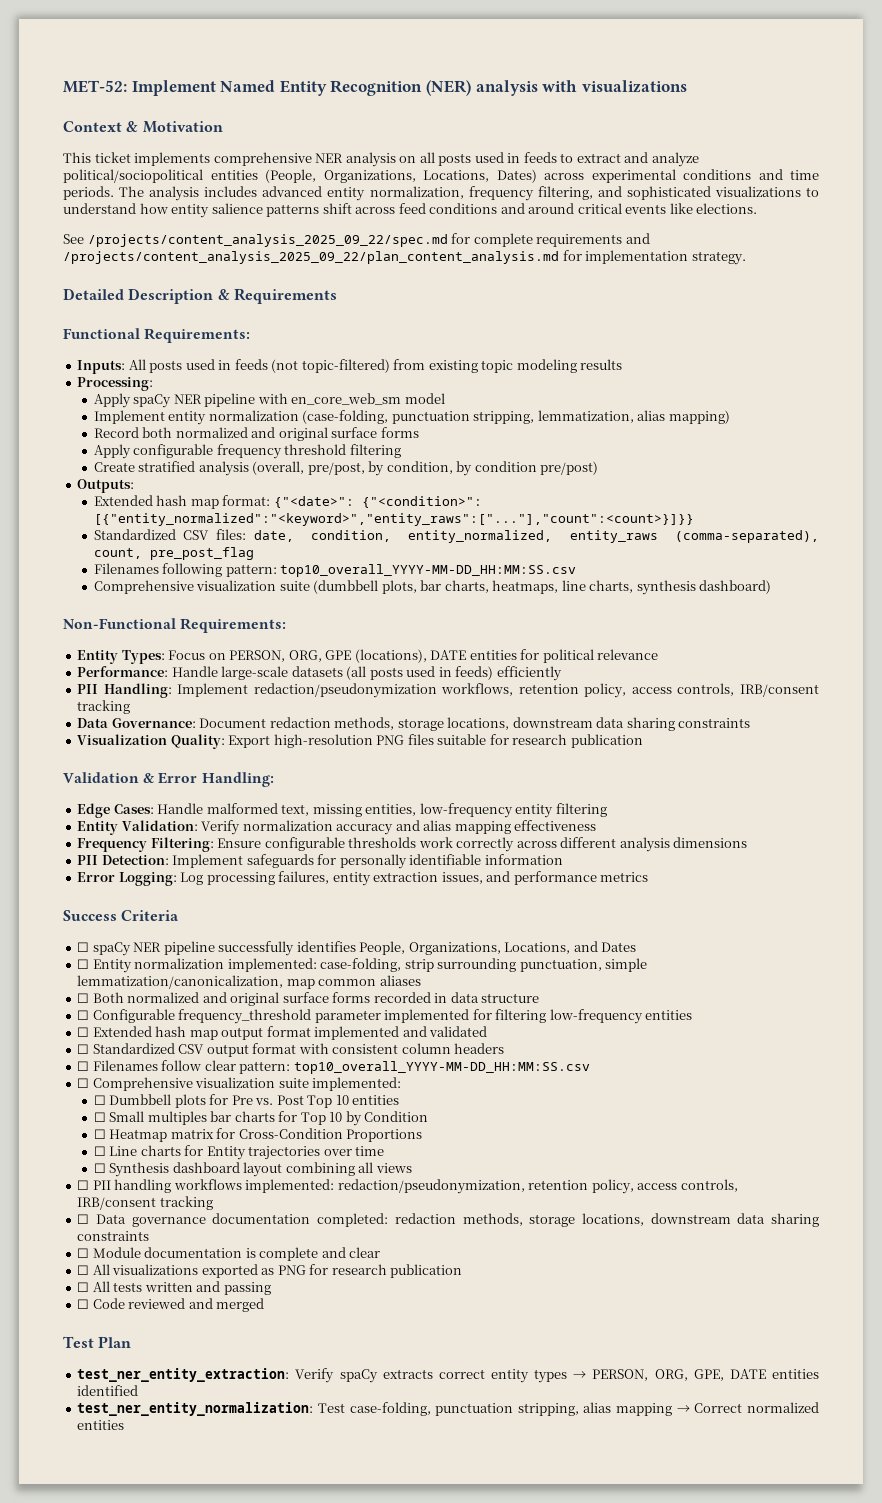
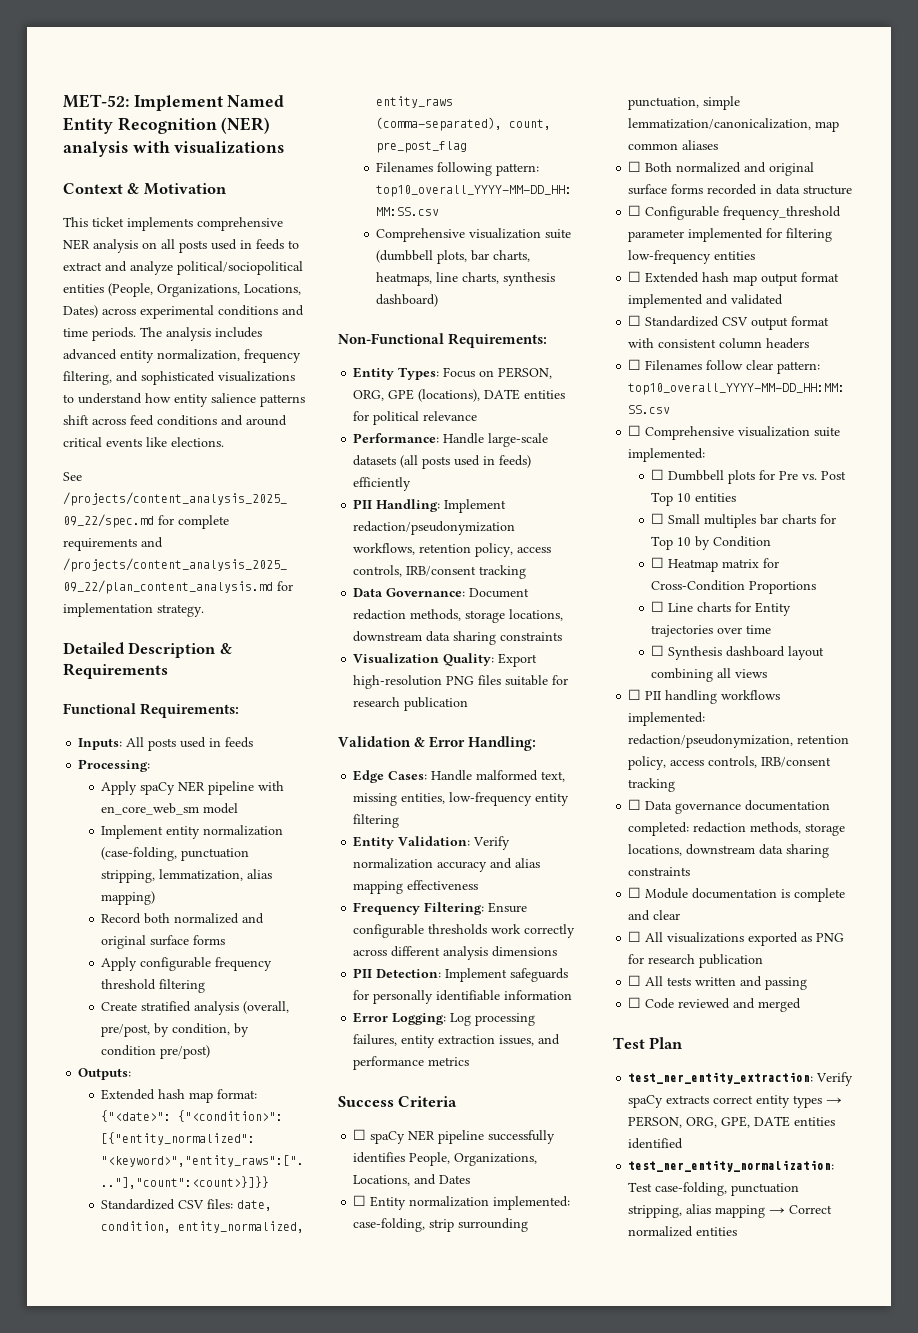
- Inputs: All posts used in feeds (not topic-filtered) from existing topic modeling results
+ Inputs: All posts used in feeds

